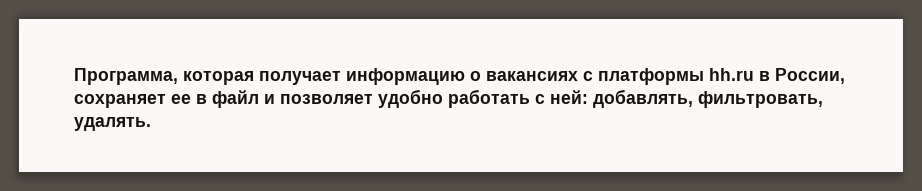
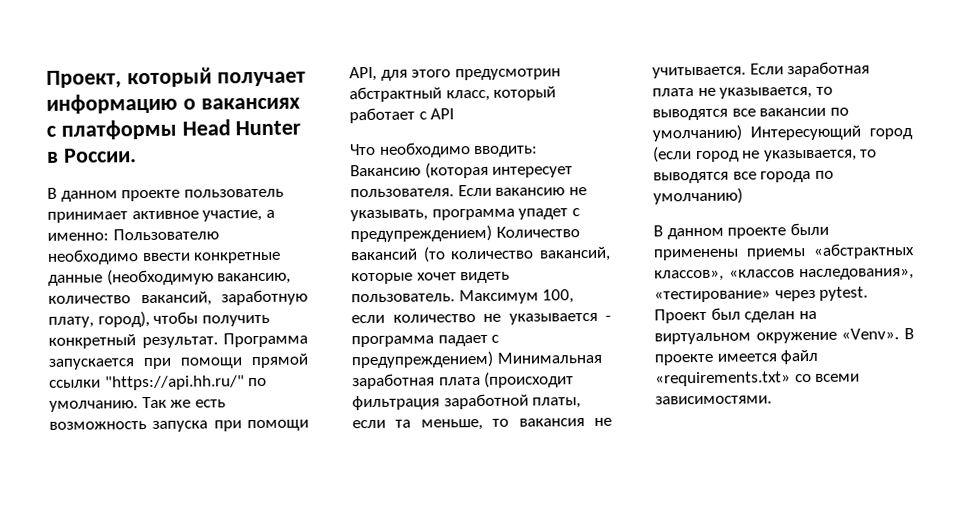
- Программа, которая получает информацию о вакансиях с платформы hh.ru в России, сохраняет ее в файл и позволяет удобно работать с ней: добавлять, фильтровать, удалять.
+ Проект, который получает информацию о вакансиях с платформы Head Hunter в России.
+ В данном проекте пользователь принимает активное участие, а именно: Пользователю необходимо ввести конкретные данные (необходимую вакансию, количество вакансий, заработную плату, город), чтобы получить конкретный результат. Программа запускается при помощи прямой ссылки "https://api.hh.ru/" по умолчанию. Так же есть возможность запуска при помощи API, для этого предусмотрин абстрактный класс, который работает с API
+ Что необходимо вводить: Вакансию (которая интересует пользователя. Если вакансию не указывать, программа упадет с предупреждением) Количество вакансий (то количество вакансий, которые хочет видеть пользователь. Максимум 100, если количество не указывается - программа падает с предупреждением) Минимальная заработная плата (происходит фильтрация заработной платы, если та меньше, то вакансия не учитывается. Если заработная плата не указывается, то выводятся все вакансии по умолчанию) Интересующий город (если город не указывается, то выводятся все города по умолчанию)
+ В данном проекте были применены приемы «абстрактных классов», «классов наследования», «тестирование» через pytest. Проект был сделан на виртуальном окружение «Venv». В проекте имеется файл «requirements.txt» со всеми зависимостями.

